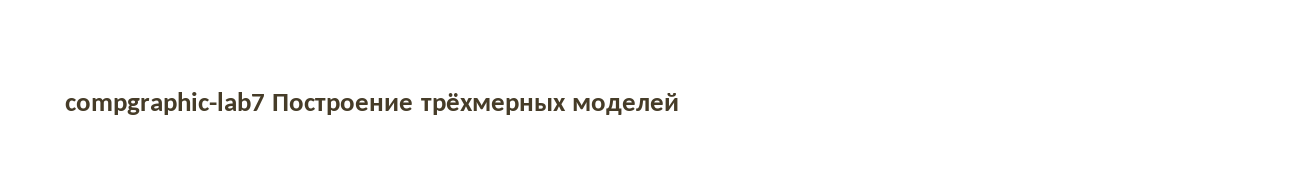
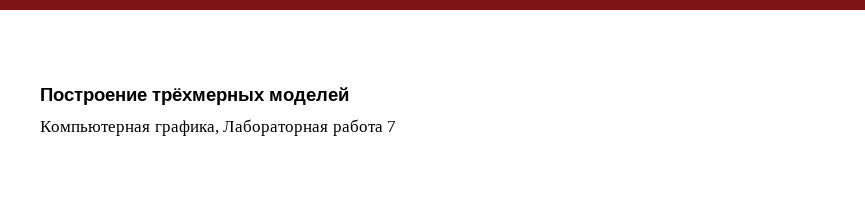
- compgraphic-lab7 Построение трёхмерных моделей
+ Построение трёхмерных моделей
+ Компьютерная графика, Лабораторная работа 7

